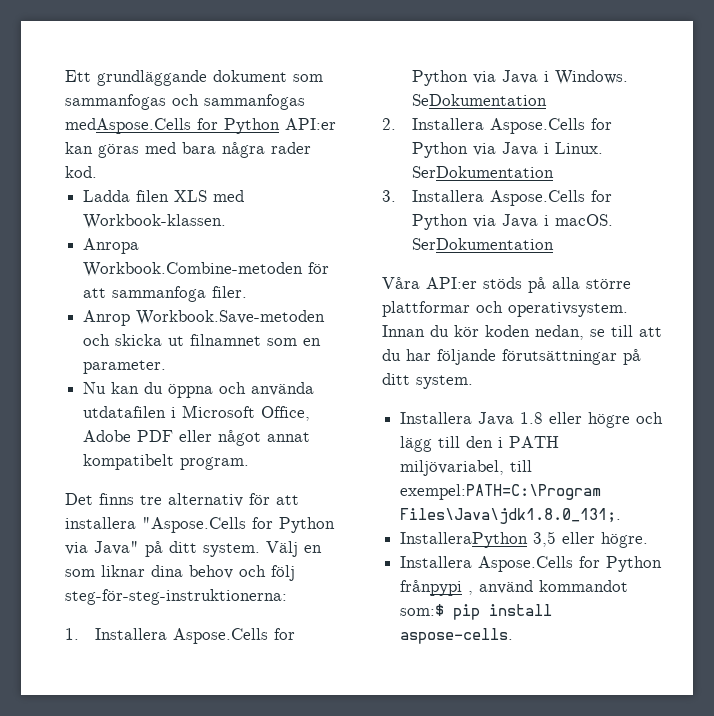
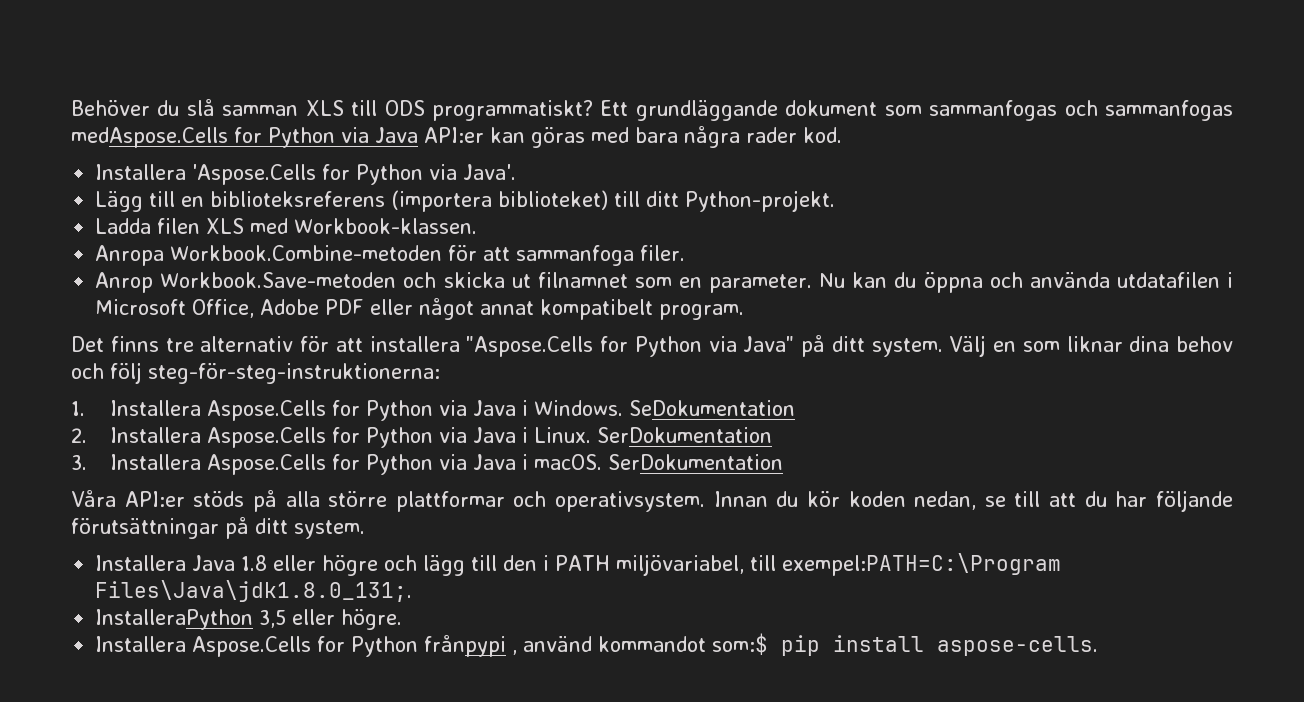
+ Behöver du slå samman XLS till ODS programmatiskt?
- Ett grundläggande dokument som sammanfogas och sammanfogas medAspose.Cells for Python API:er kan göras med bara några rader kod.
+ Ett grundläggande dokument som sammanfogas och sammanfogas medAspose.Cells for Python via Java API:er kan göras med bara några rader kod.
+ Installera 'Aspose.Cells for Python via Java'.
+ Lägg till en biblioteksreferens (importera biblioteket) till ditt Python-projekt.
- Anrop Workbook.Save-metoden och skicka ut filnamnet som en parameter.
- Nu kan du öppna och använda utdatafilen i Microsoft Office, Adobe PDF eller något annat kompatibelt program.
+ Anrop Workbook.Save-metoden och skicka ut filnamnet som en parameter. Nu kan du öppna och använda utdatafilen i Microsoft Office, Adobe PDF eller något annat kompatibelt program.

